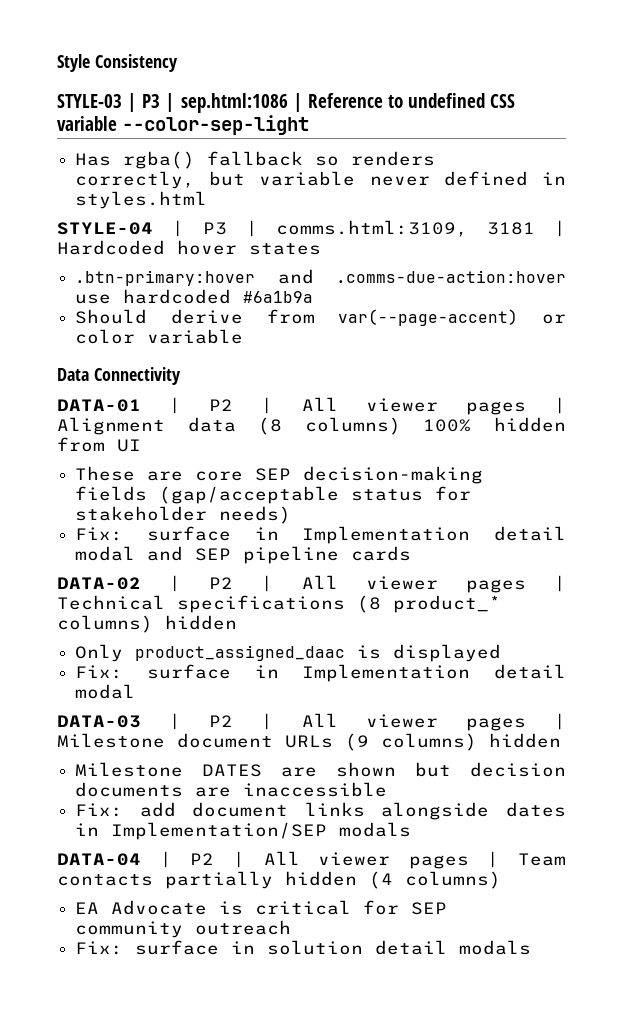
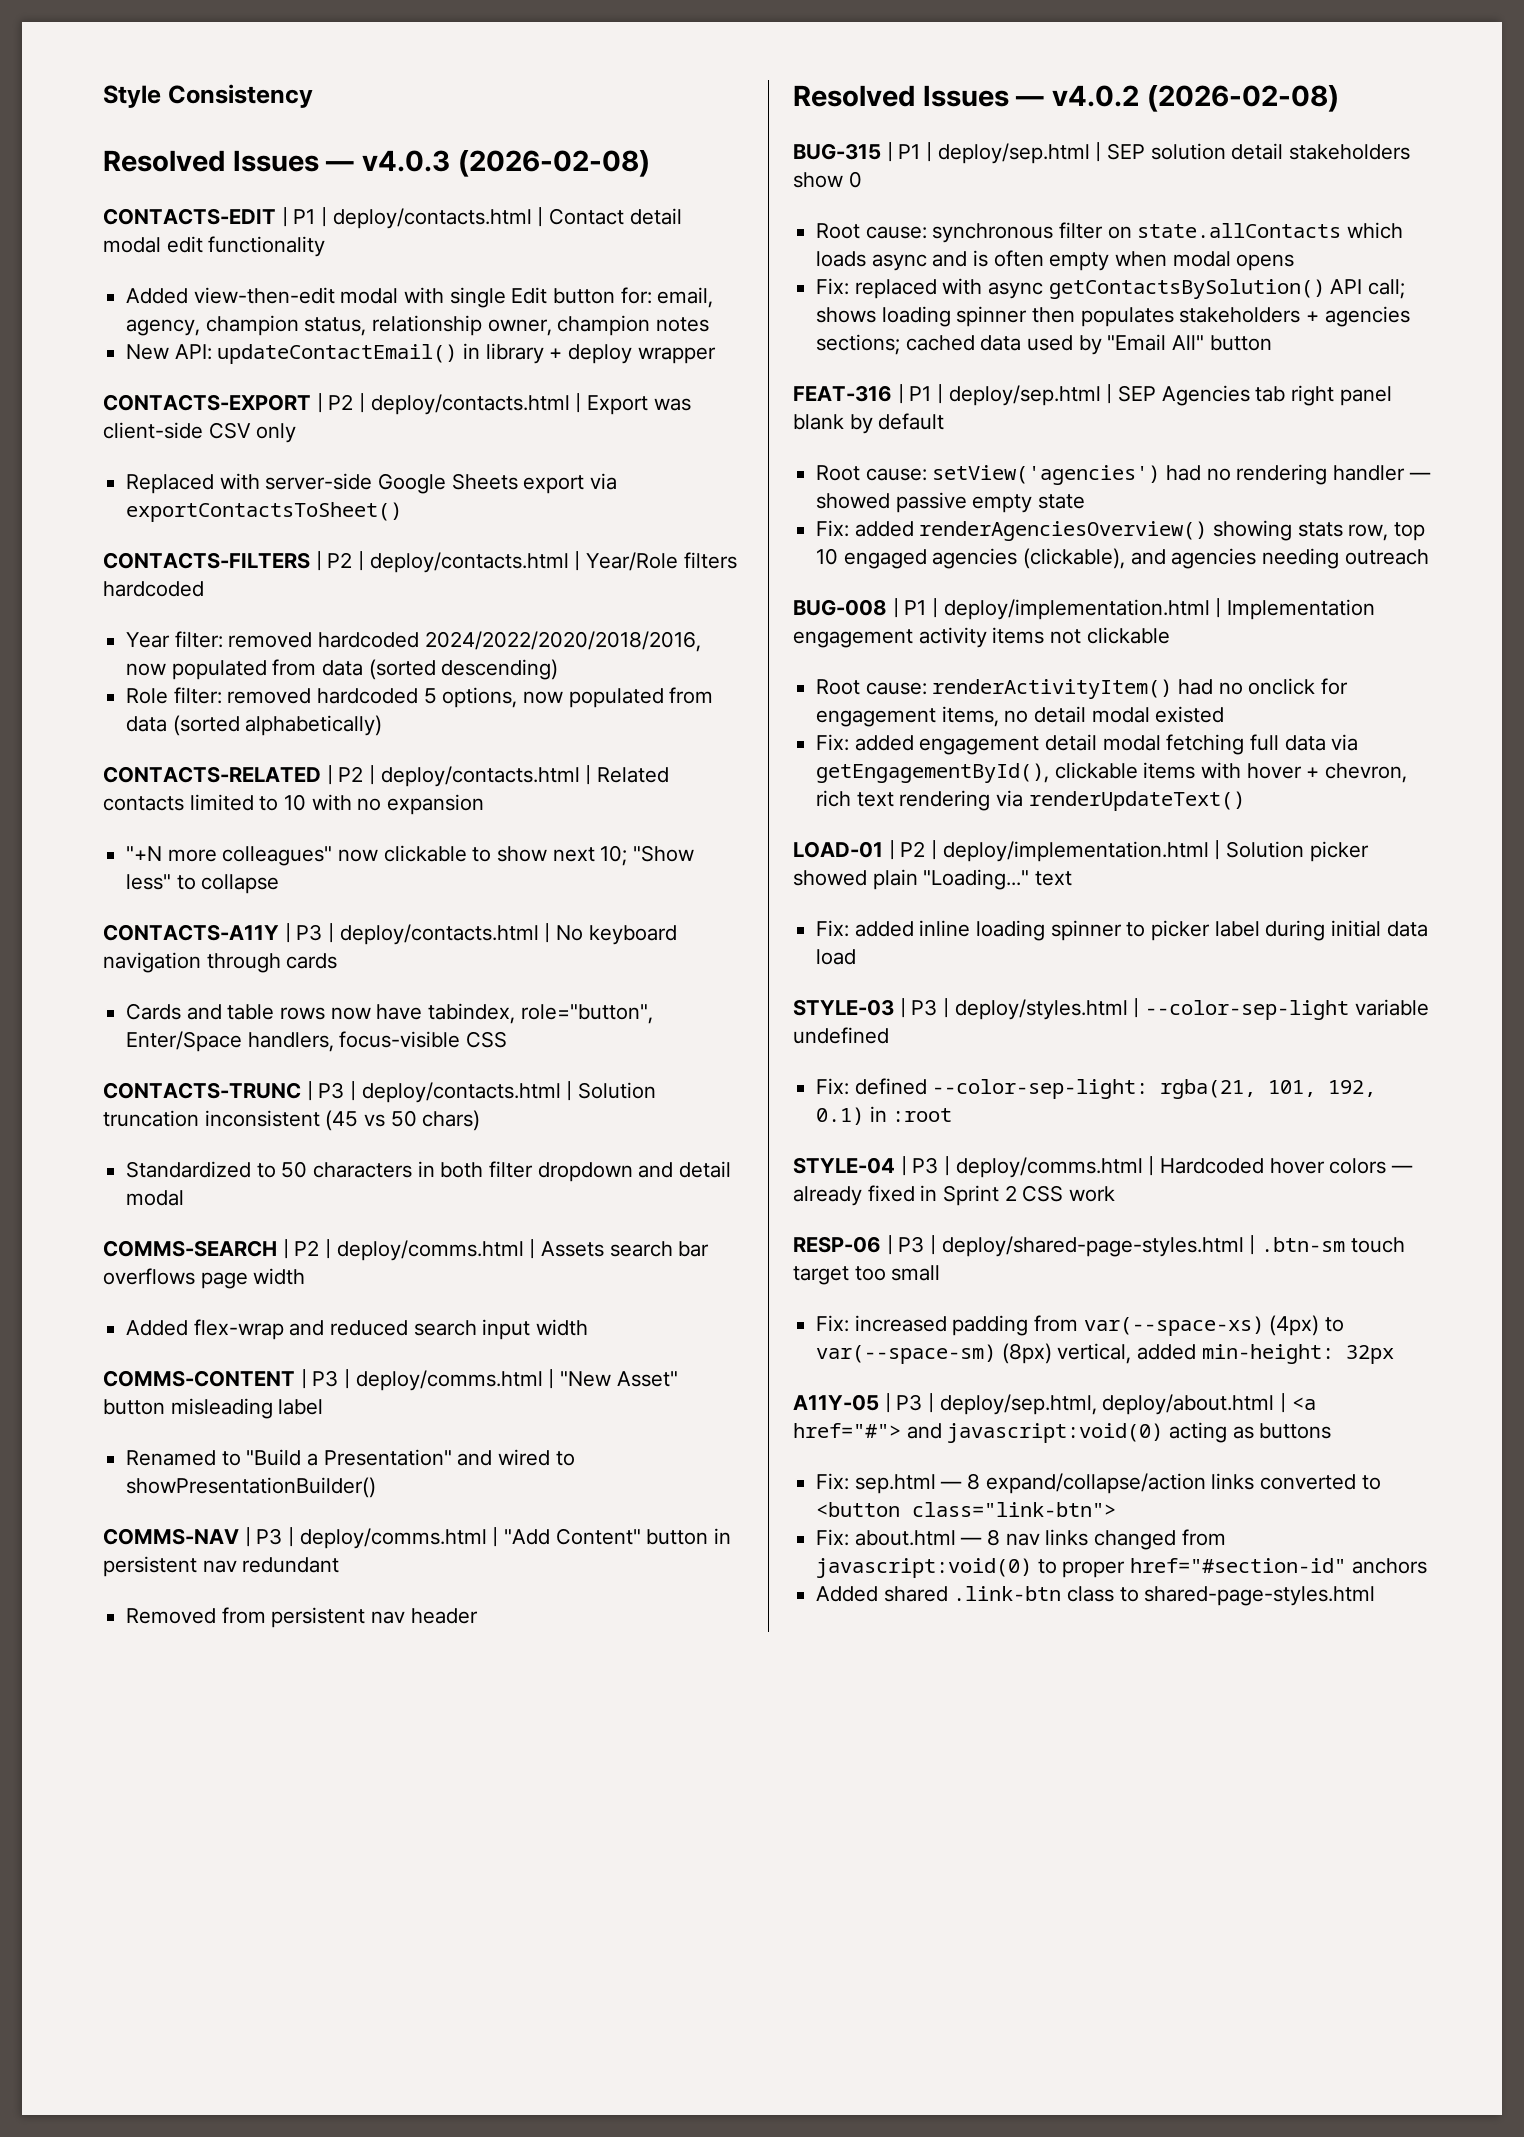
- STYLE-03 | P3 | sep.html:1086 | Reference to undefined CSS variable --color-sep-light
- Has rgba() fallback so renders correctly, but variable never defined in styles.html
+ Resolved Issues — v4.0.3 (2026-02-08)
+ CONTACTS-EDIT | P1 | deploy/contacts.html | Contact detail modal edit functionality
+ Added view-then-edit modal with single Edit button for: email, agency, champion status, relationship owner, champion notes
+ New API: updateContactEmail() in library + deploy wrapper
+ CONTACTS-EXPORT | P2 | deploy/contacts.html | Export was client-side CSV only
+ Replaced with server-side Google Sheets export via exportContactsToSheet()
+ CONTACTS-FILTERS | P2 | deploy/contacts.html | Year/Role filters hardcoded
+ Year filter: removed hardcoded 2024/2022/2020/2018/2016, now populated from data (sorted descending)
+ Role filter: removed hardcoded 5 options, now populated from data (sorted alphabetically)
+ CONTACTS-RELATED | P2 | deploy/contacts.html | Related contacts limited to 10 with no expansion
+ "+N more colleagues" now clickable to show next 10; "Show less" to collapse
+ CONTACTS-A11Y | P3 | deploy/contacts.html | No keyboard navigation through cards
+ Cards and table rows now have tabindex, role="button", Enter/Space handlers, focus-visible CSS
+ CONTACTS-TRUNC | P3 | deploy/contacts.html | Solution truncation inconsistent (45 vs 50 chars)
+ Standardized to 50 characters in both filter dropdown and detail modal
+ COMMS-SEARCH | P2 | deploy/comms.html | Assets search bar overflows page width
+ Added flex-wrap and reduced search input width
+ COMMS-CONTENT | P3 | deploy/comms.html | "New Asset" button misleading label
+ Renamed to "Build a Presentation" and wired to showPresentationBuilder()
+ COMMS-NAV | P3 | deploy/comms.html | "Add Content" button in persistent nav redundant
+ Removed from persistent nav header
+ Resolved Issues — v4.0.2 (2026-02-08)
+ BUG-315 | P1 | deploy/sep.html | SEP solution detail stakeholders show 0
+ Root cause: synchronous filter on state.allContacts which loads async and is often empty when modal opens
+ Fix: replaced with async getContactsBySolution() API call; shows loading spinner then populates stakeholders + agencies sections; cached data used by "Email All" button
+ FEAT-316 | P1 | deploy/sep.html | SEP Agencies tab right panel blank by default
+ Root cause: setView('agencies') had no rendering handler — showed passive empty state
+ Fix: added renderAgenciesOverview() showing stats row, top 10 engaged agencies (clickable), and agencies needing outreach
+ BUG-008 | P1 | deploy/implementation.html | Implementation engagement activity items not clickable
+ Root cause: renderActivityItem() had no onclick for engagement items, no detail modal existed
+ Fix: added engagement detail modal fetching full data via getEngagementById(), clickable items with hover + chevron, rich text rendering via renderUpdateText()
+ LOAD-01 | P2 | deploy/implementation.html | Solution picker showed plain "Loading..." text
+ Fix: added inline loading spinner to picker label during initial data load
+ STYLE-03 | P3 | deploy/styles.html | --color-sep-light variable undefined
+ Fix: defined --color-sep-light: rgba(21, 101, 192, 0.1) in :root
- STYLE-04 | P3 | comms.html:3109, 3181 | Hardcoded hover states
- .btn-primary:hover and .comms-due-action:hover use hardcoded #6a1b9a
- Should derive from var(--page-accent) or color variable
- Data Connectivity
- DATA-01 | P2 | All viewer pages | Alignment data (8 columns) 100% hidden from UI
- These are core SEP decision-making fields (gap/acceptable status for stakeholder needs)
- Fix: surface in Implementation detail modal and SEP pipeline cards
- DATA-02 | P2 | All viewer pages | Technical specifications (8 product_* columns) hidden
- Only product_assigned_daac is displayed
- Fix: surface in Implementation detail modal
- DATA-03 | P2 | All viewer pages | Milestone document URLs (9 columns) hidden
- Milestone DATES are shown but decision documents are inaccessible
- Fix: add document links alongside dates in Implementation/SEP modals
- DATA-04 | P2 | All viewer pages | Team contacts partially hidden (4 columns)
- EA Advocate is critical for SEP community outreach
- Fix: surface in solution detail modals
+ STYLE-04 | P3 | deploy/comms.html | Hardcoded hover colors — already fixed in Sprint 2 CSS work
+ RESP-06 | P3 | deploy/shared-page-styles.html | .btn-sm touch target too small
+ Fix: increased padding from var(--space-xs) (4px) to var(--space-sm) (8px) vertical, added min-height: 32px
+ A11Y-05 | P3 | deploy/sep.html, deploy/about.html | <a href="#"> and javascript:void(0) acting as buttons
+ Fix: sep.html — 8 expand/collapse/action links converted to <button class="link-btn">
+ Fix: about.html — 8 nav links changed from javascript:void(0) to proper href="#section-id" anchors
+ Added shared .link-btn class to shared-page-styles.html

